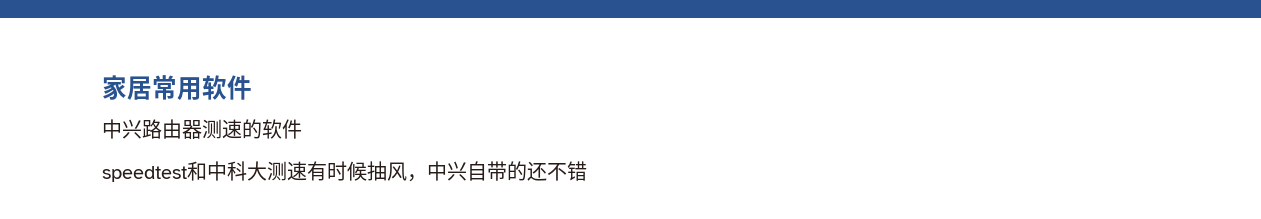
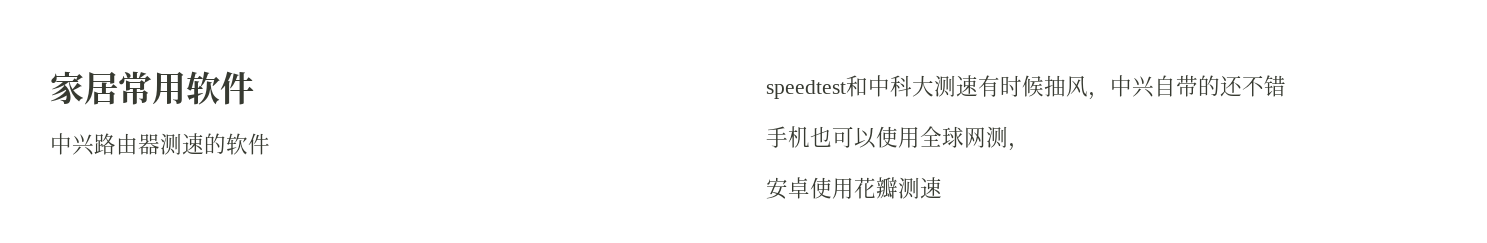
+ 手机也可以使用全球网测，
+ 安卓使用花瓣测速

